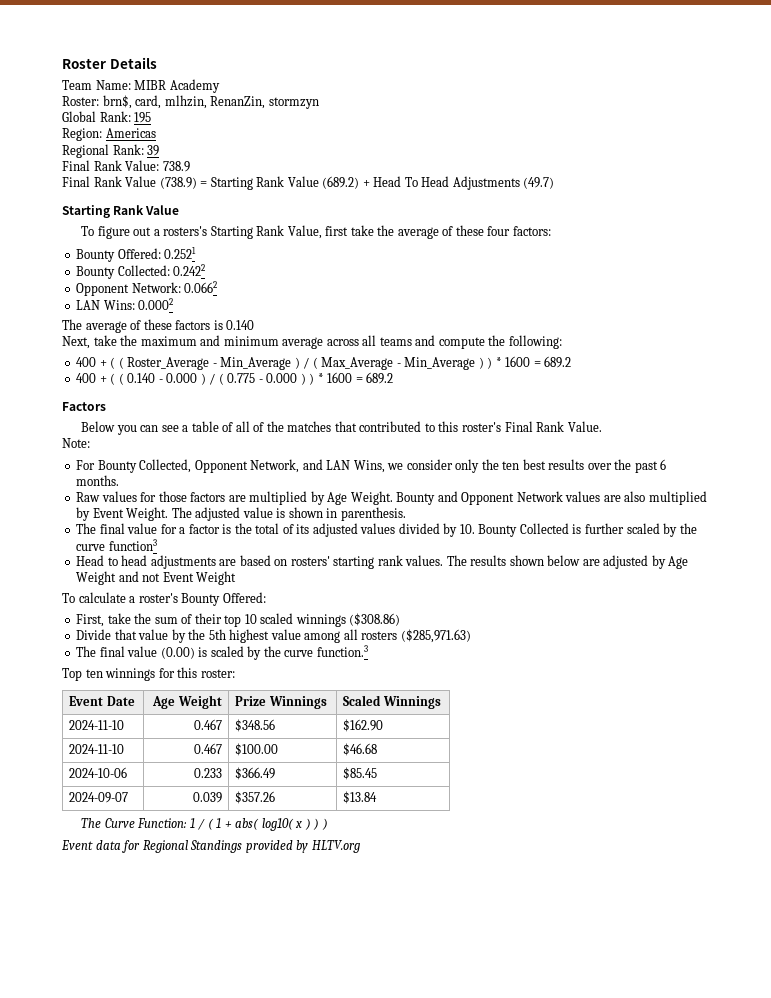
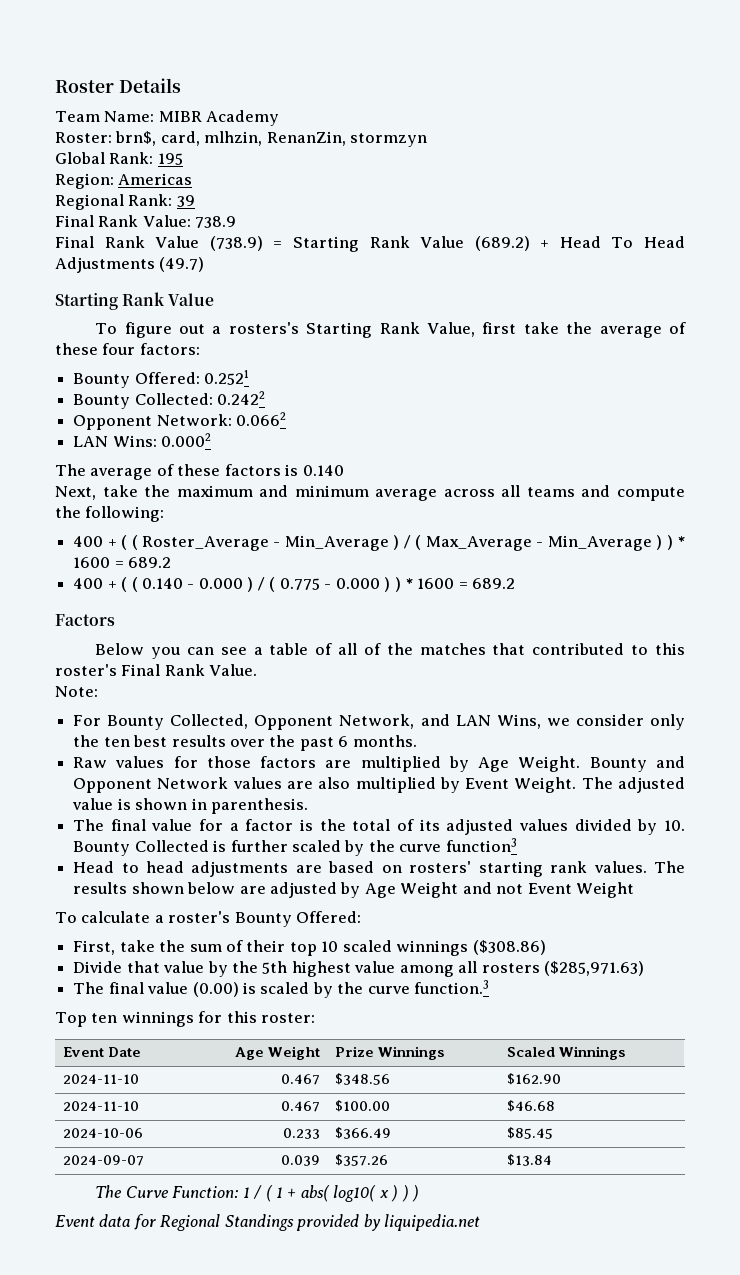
- Event data for Regional Standings provided by HLTV.org
+ Event data for Regional Standings provided by liquipedia.net

